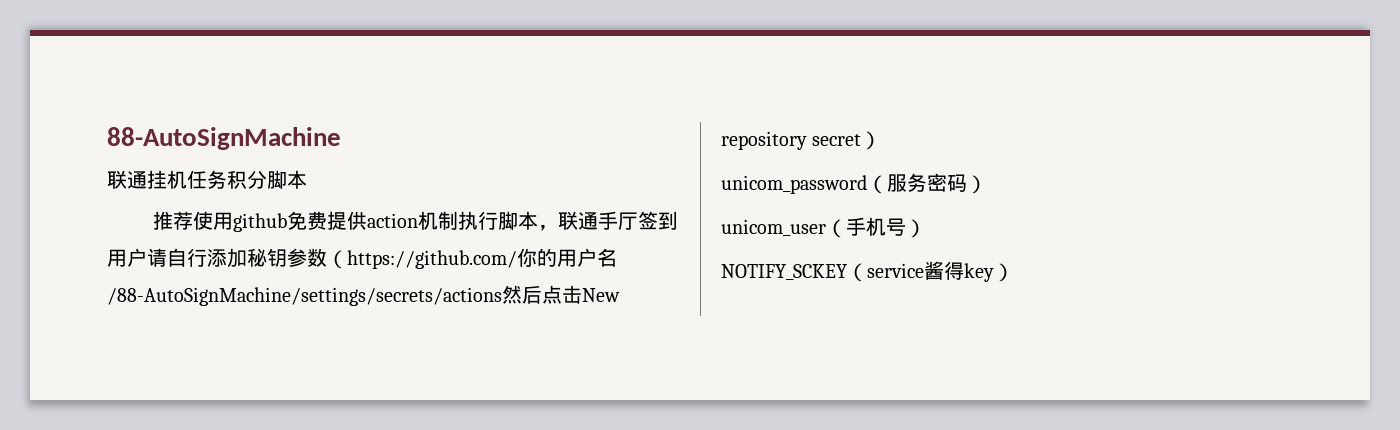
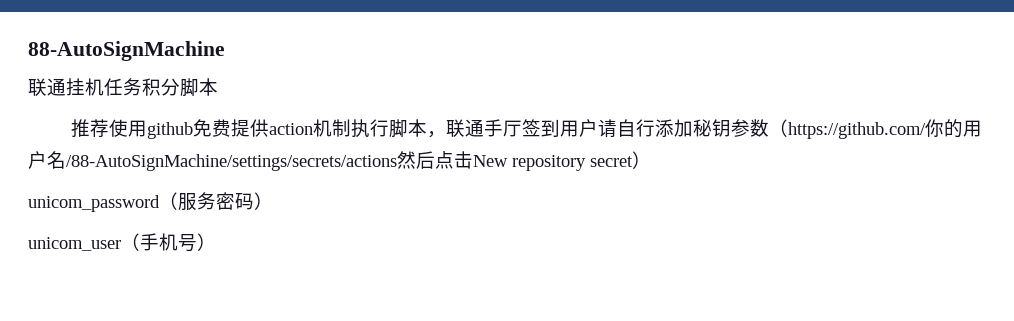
- NOTIFY_SCKEY（service酱得key）

